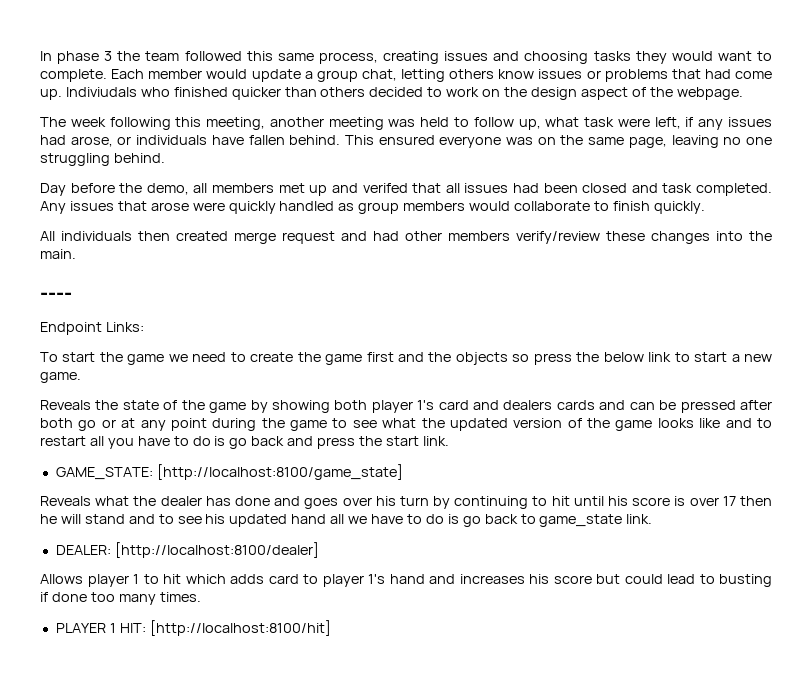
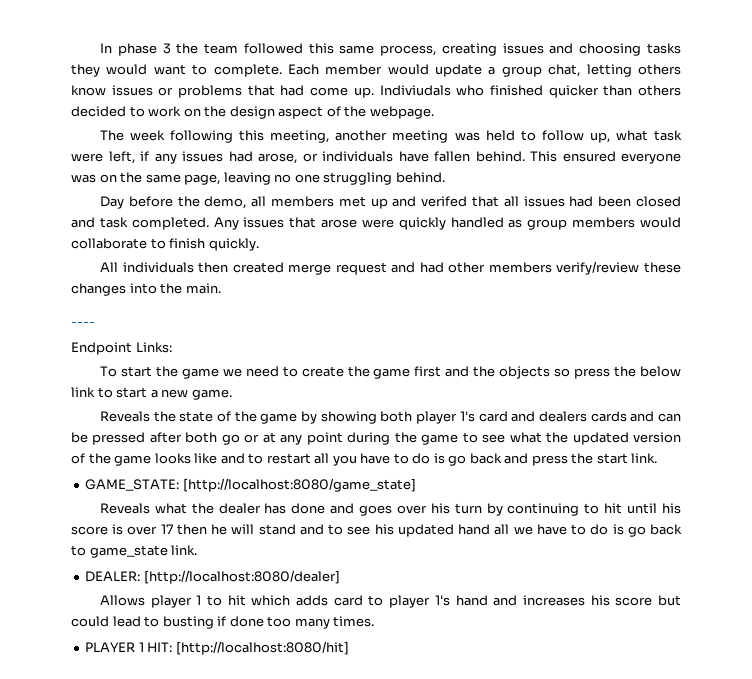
- GAME_STATE: [http://localhost:8100/game_state]
+ GAME_STATE: [http://localhost:8080/game_state]
- DEALER: [http://localhost:8100/dealer]
+ DEALER: [http://localhost:8080/dealer]
- PLAYER 1 HIT: [http://localhost:8100/hit]
+ PLAYER 1 HIT: [http://localhost:8080/hit]

